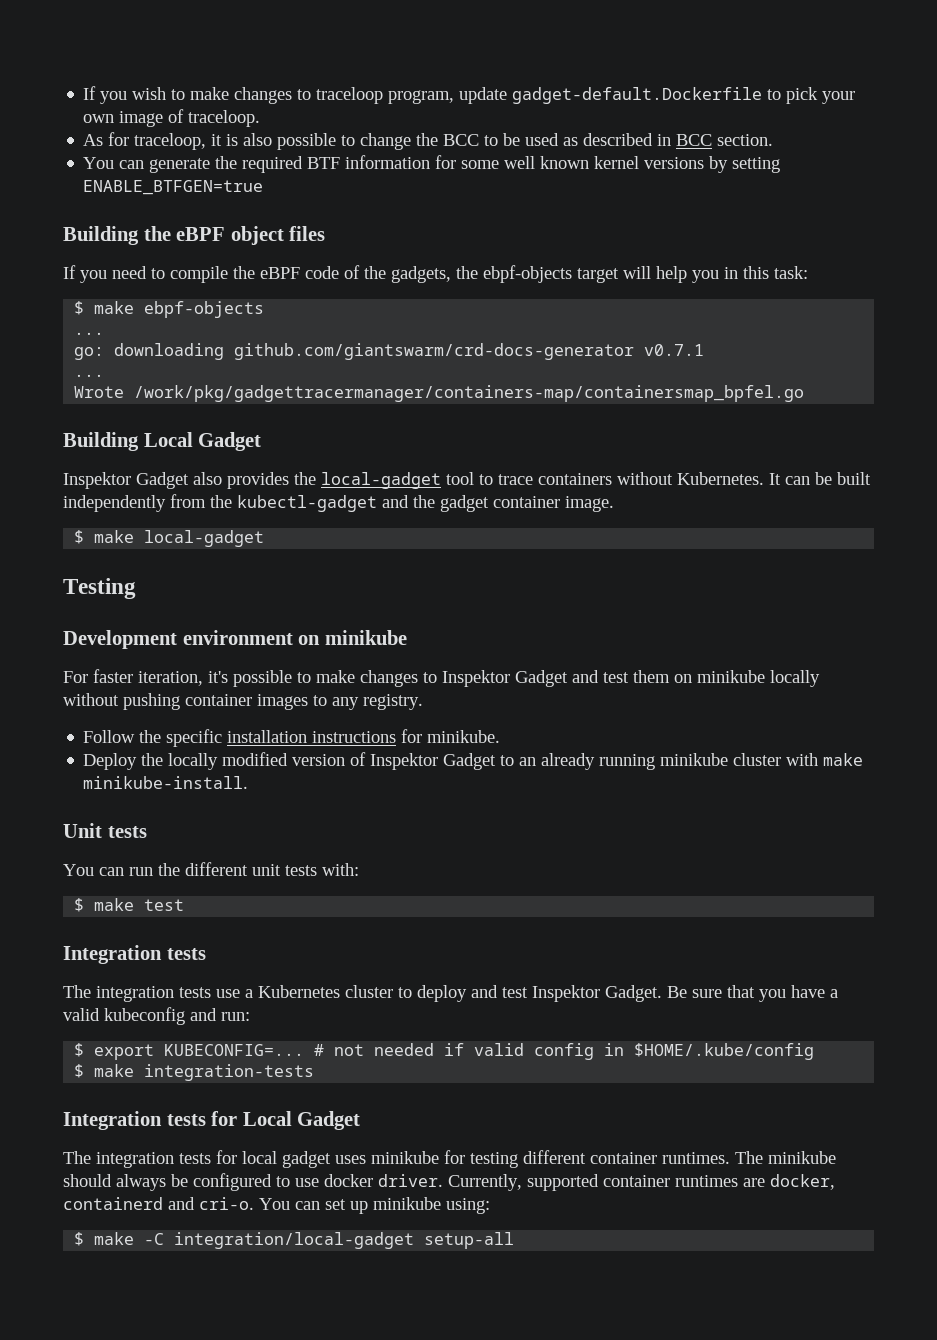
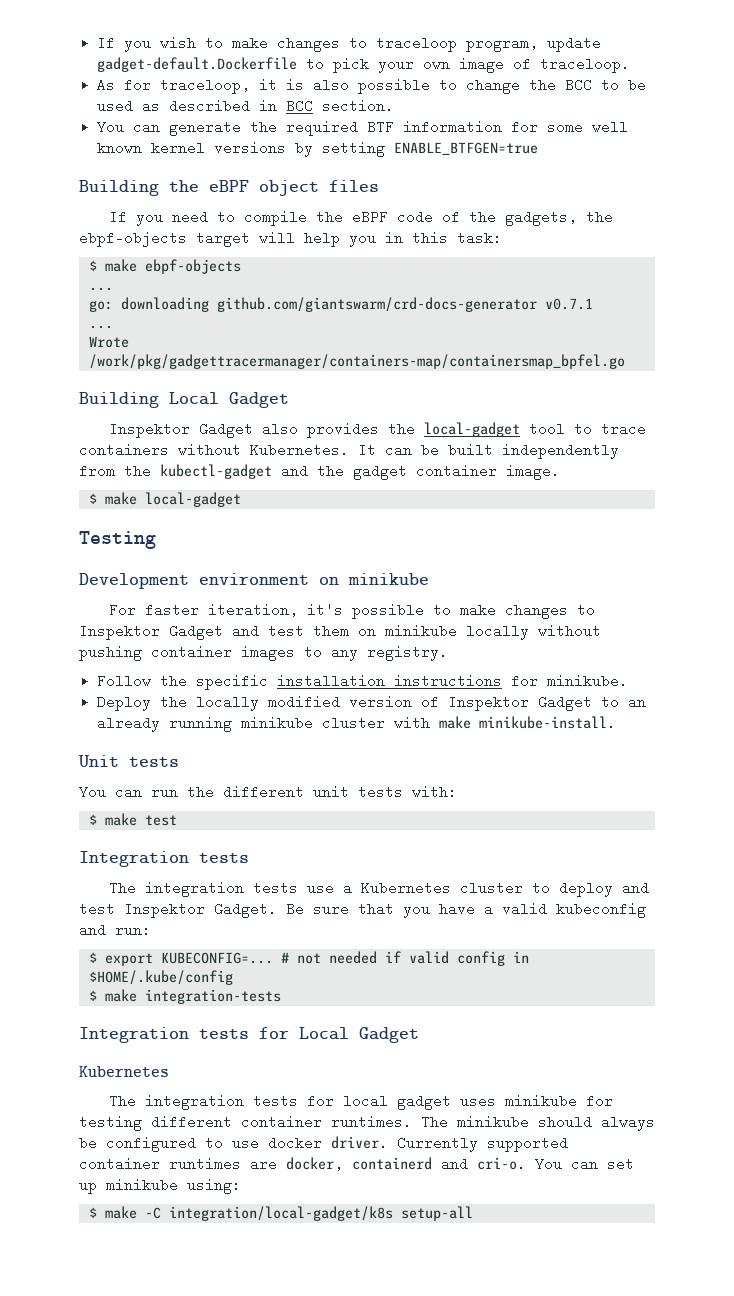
  Integration tests for Local Gadget
+ Kubernetes
- Currently, supported container runtimes are docker, containerd and cri-o.
+ Currently supported container runtimes are docker, containerd and cri-o.
- $ make -C integration/local-gadget setup-all
+ $ make -C integration/local-gadget/k8s setup-all

